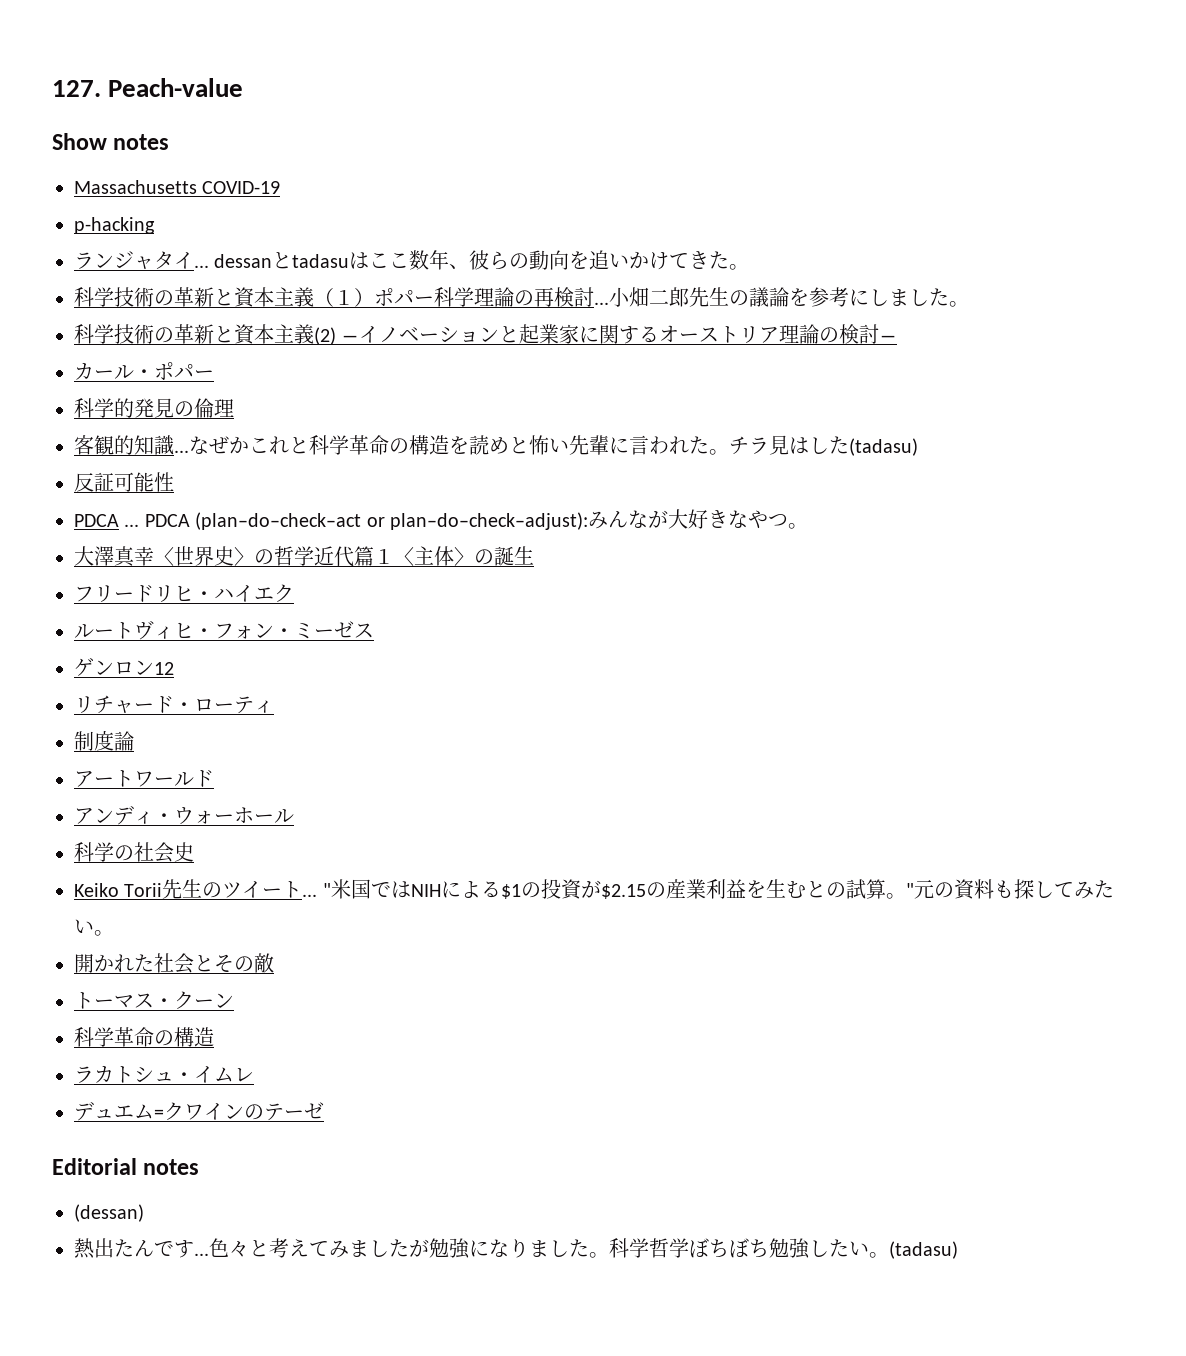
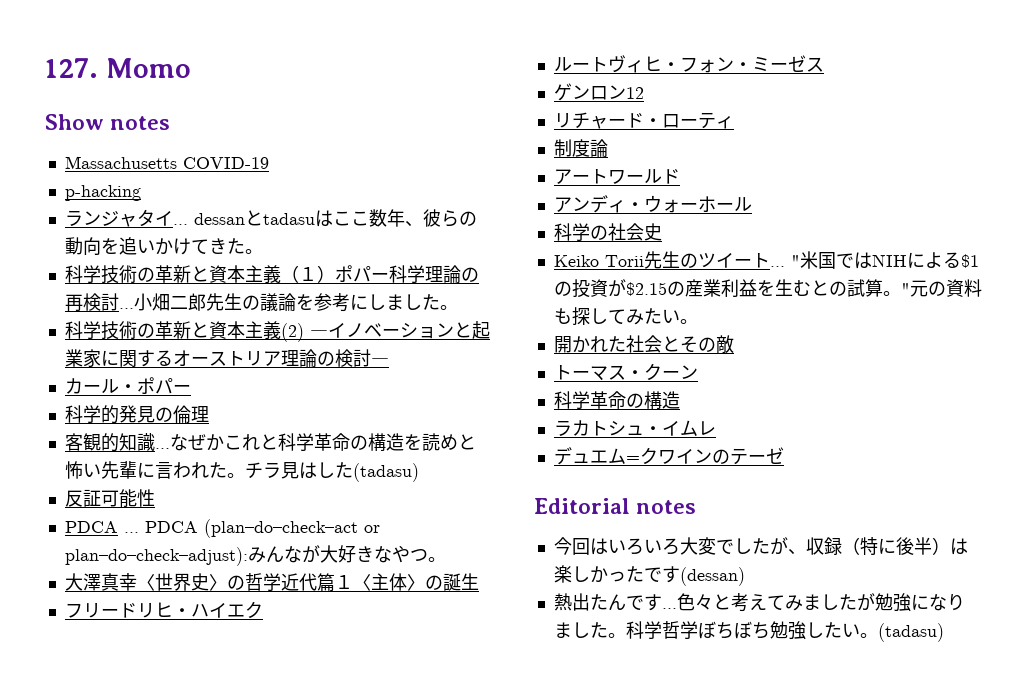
- 127. Peach-value
+ 127. Momo
- (dessan)
+ 今回はいろいろ大変でしたが、収録（特に後半）は楽しかったです(dessan)

